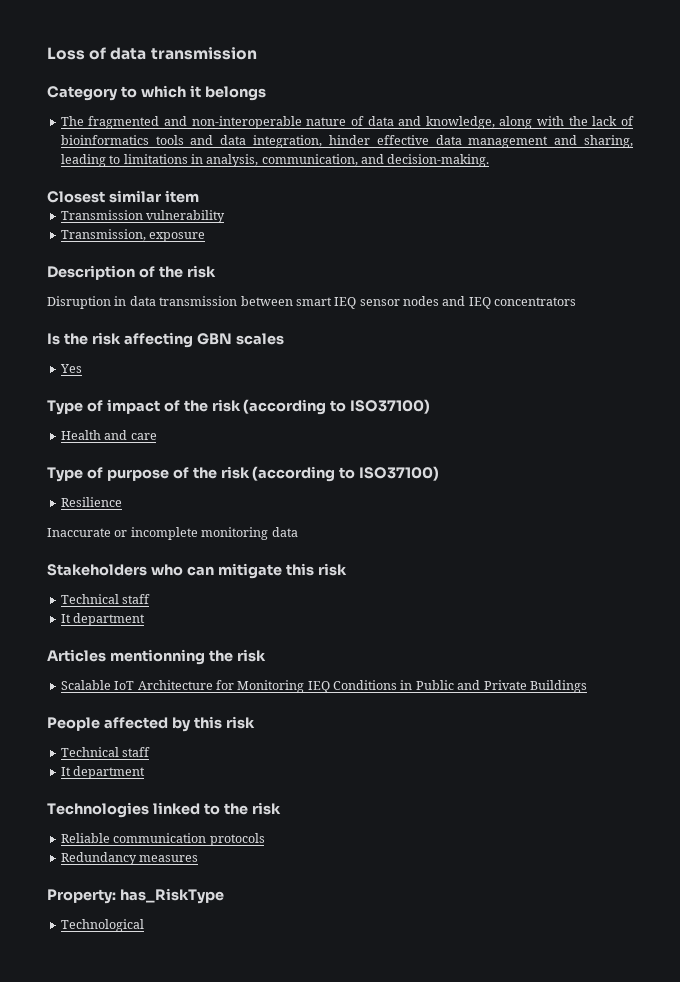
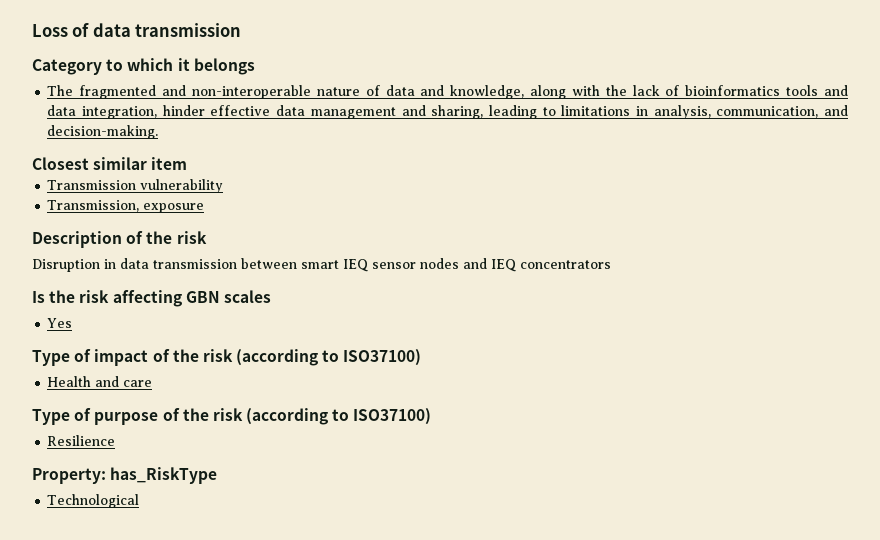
- Inaccurate or incomplete monitoring data
- Stakeholders who can mitigate this risk
- Technical staff
- It department
- Articles mentionning the risk
- Scalable IoT Architecture for Monitoring IEQ Conditions in Public and Private Buildings
- People affected by this risk
- Technical staff
- It department
- Technologies linked to the risk
- Reliable communication protocols
- Redundancy measures

